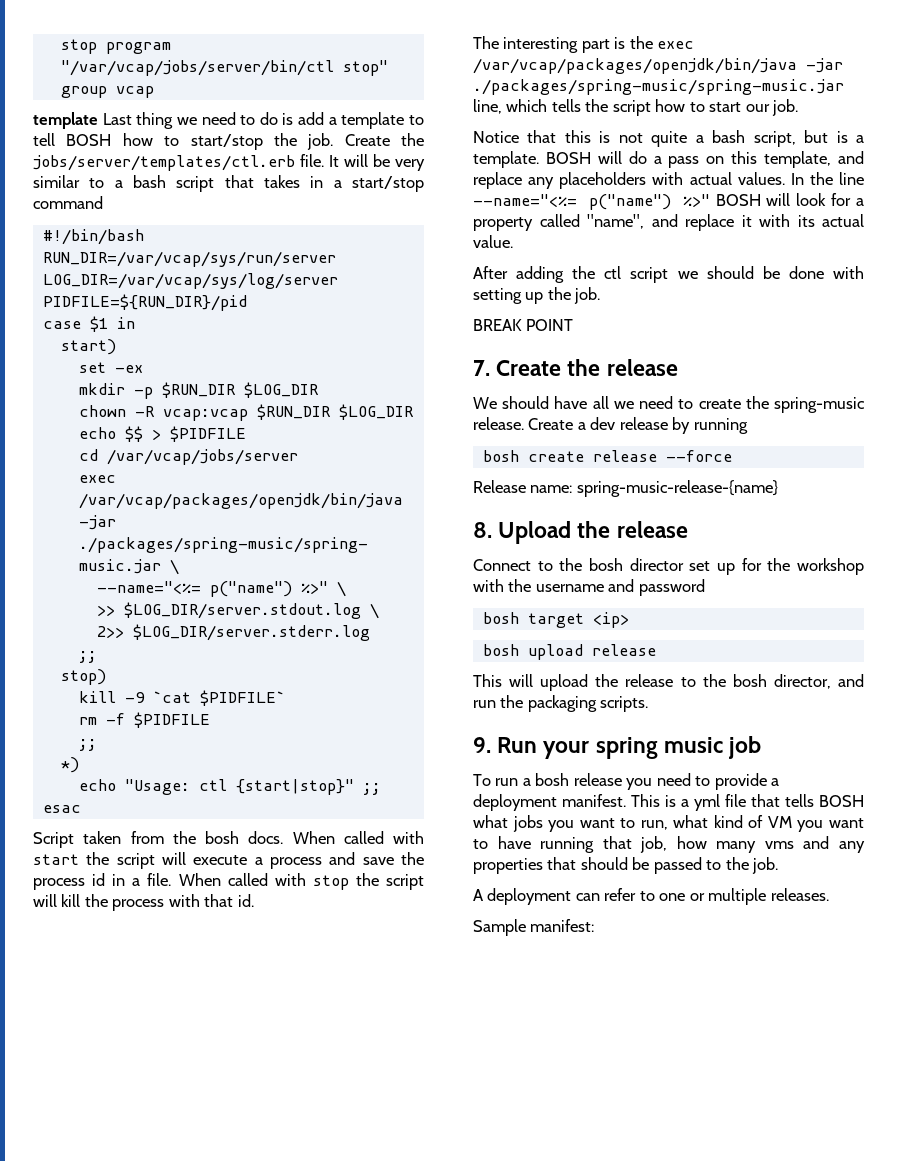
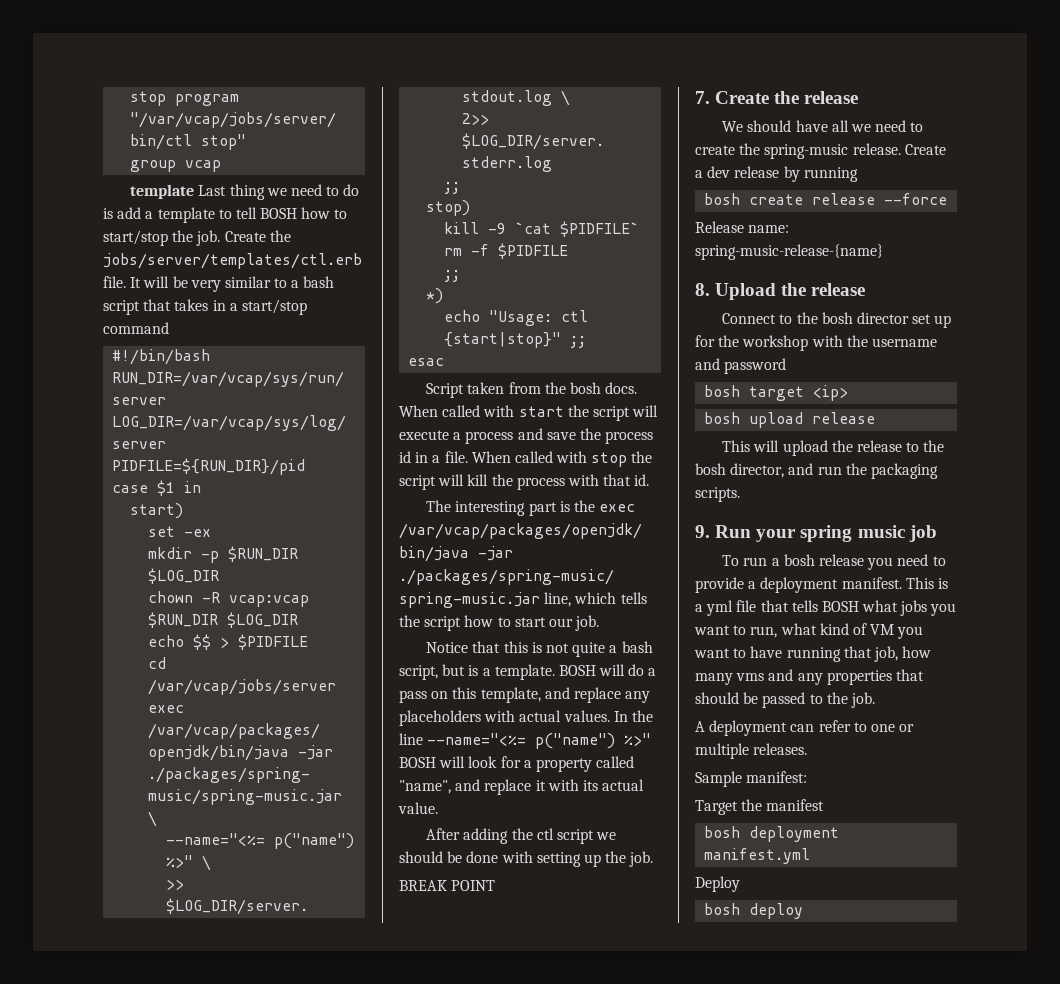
+ Target the manifest
+ bosh deployment manifest.yml
+ Deploy
+ bosh deploy

